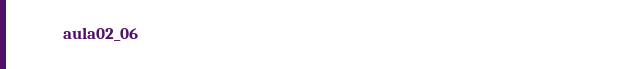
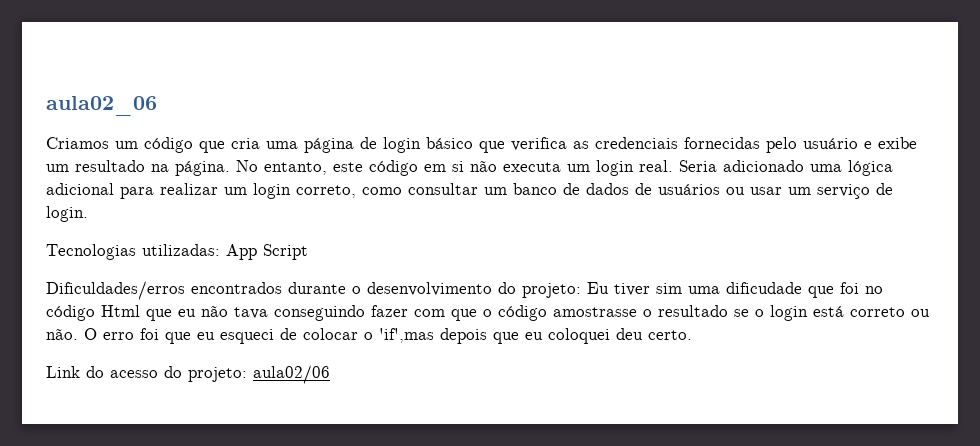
+ Criamos um código que cria uma página de login básico que verifica as credenciais fornecidas pelo usuário e exibe um resultado na página. No entanto, este código em si não executa um login real. Seria adicionado uma lógica adicional para realizar um login correto, como consultar um banco de dados de usuários ou usar um serviço de login.
+ Tecnologias utilizadas: App Script
+ Dificuldades/erros encontrados durante o desenvolvimento do projeto: Eu tiver sim uma dificudade que foi no código Html que eu não tava conseguindo fazer com que o código amostrasse o resultado se o login está correto ou não. O erro foi que eu esqueci de colocar o 'if',mas depois que eu coloquei deu certo.
+ Link do acesso do projeto: aula02/06

